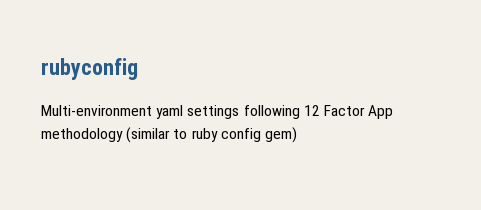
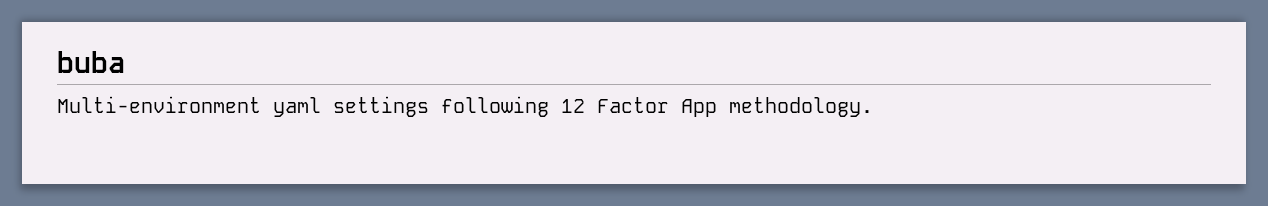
- rubyconfig
+ buba
- Multi-environment yaml settings following 12 Factor App methodology (similar to ruby config gem)
+ Multi-environment yaml settings following 12 Factor App methodology.

